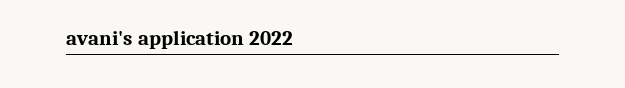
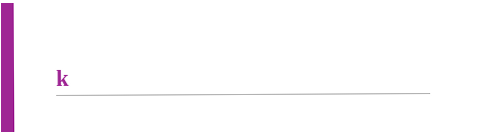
- avani's application 2022
+ k

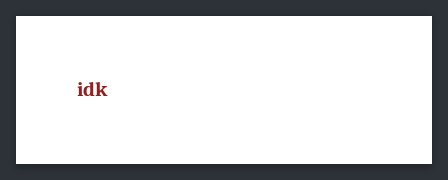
- k
+ idk

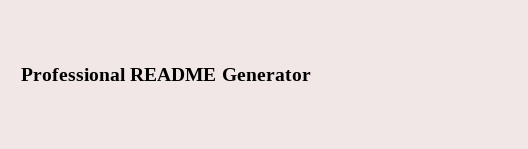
- idk
+ Professional README Generator

